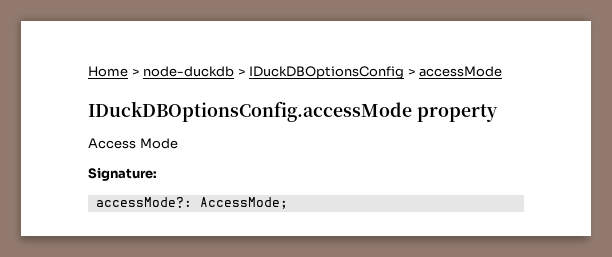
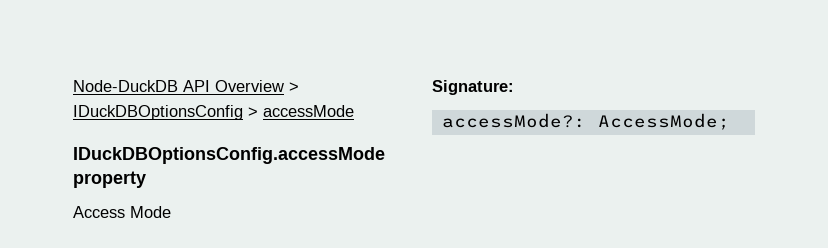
- Home > node-duckdb > IDuckDBOptionsConfig > accessMode
+ Node-DuckDB API Overview > IDuckDBOptionsConfig > accessMode

